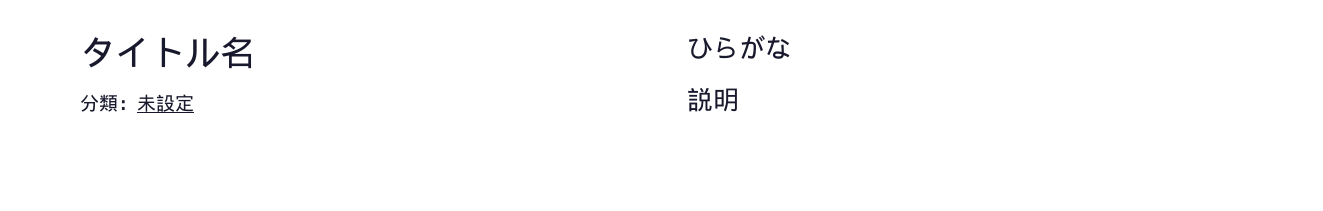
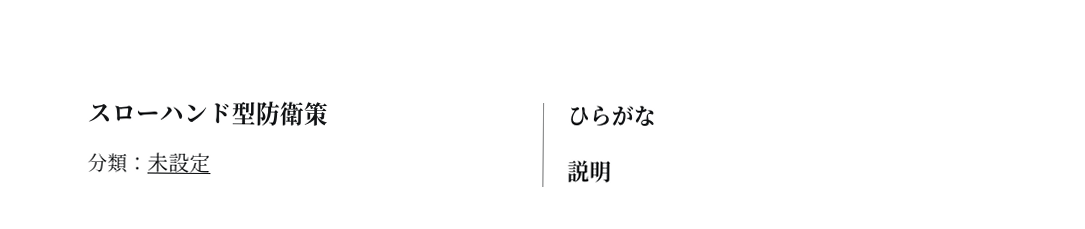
- タイトル名
+ スローハンド型防衛策

